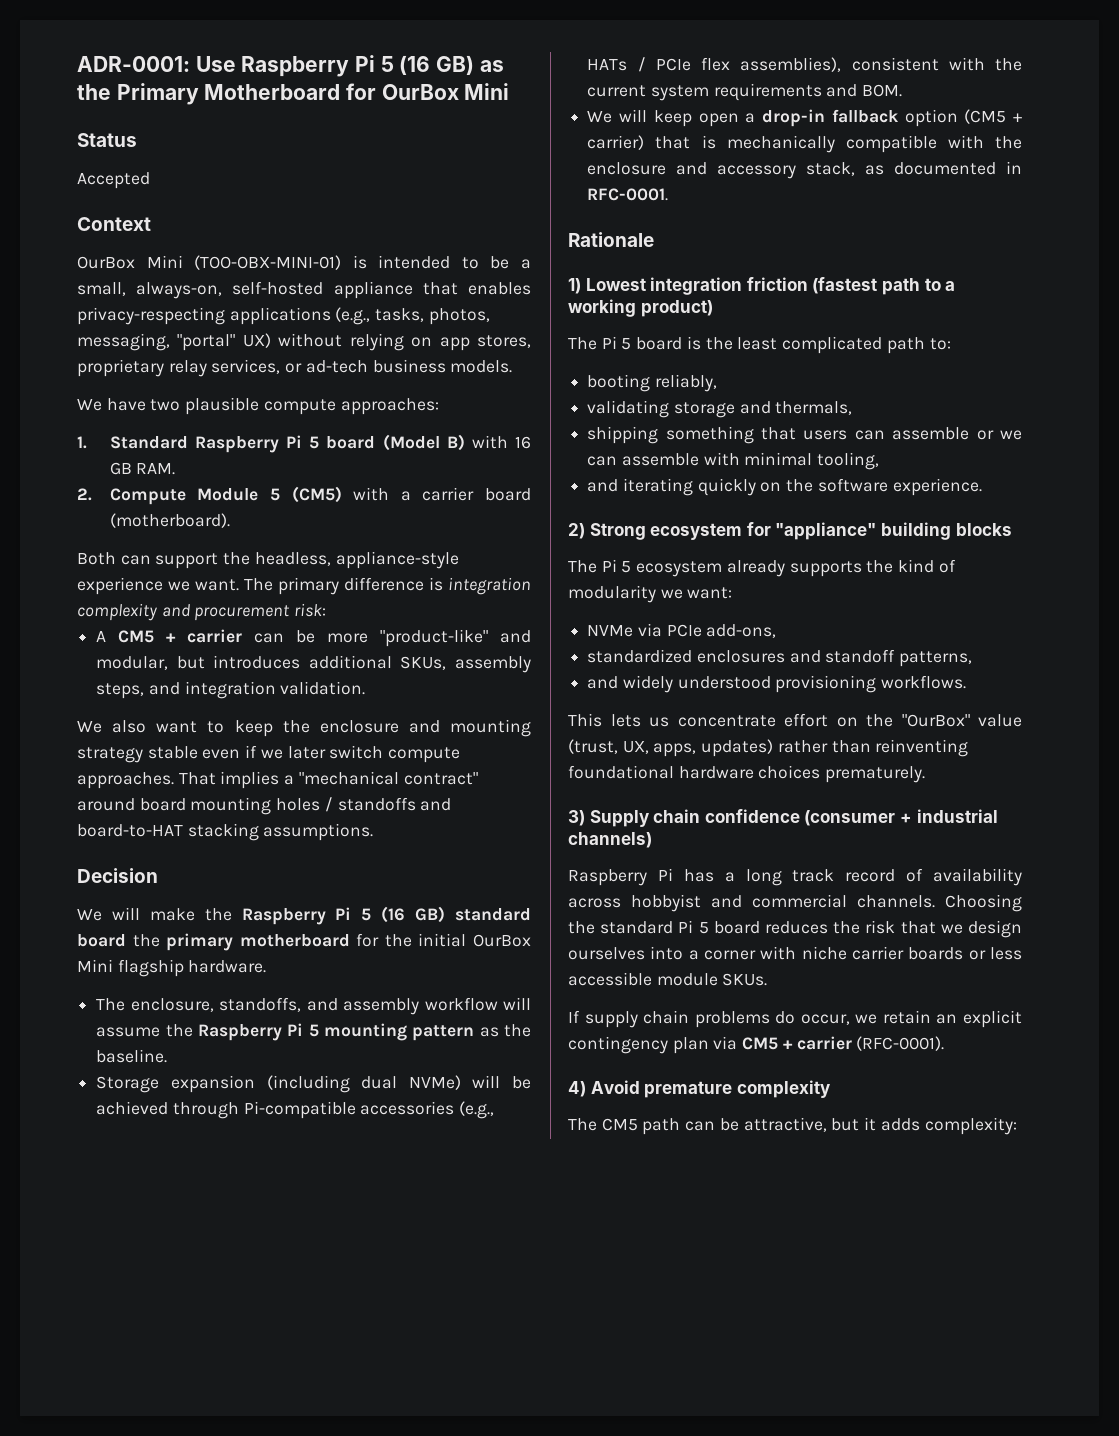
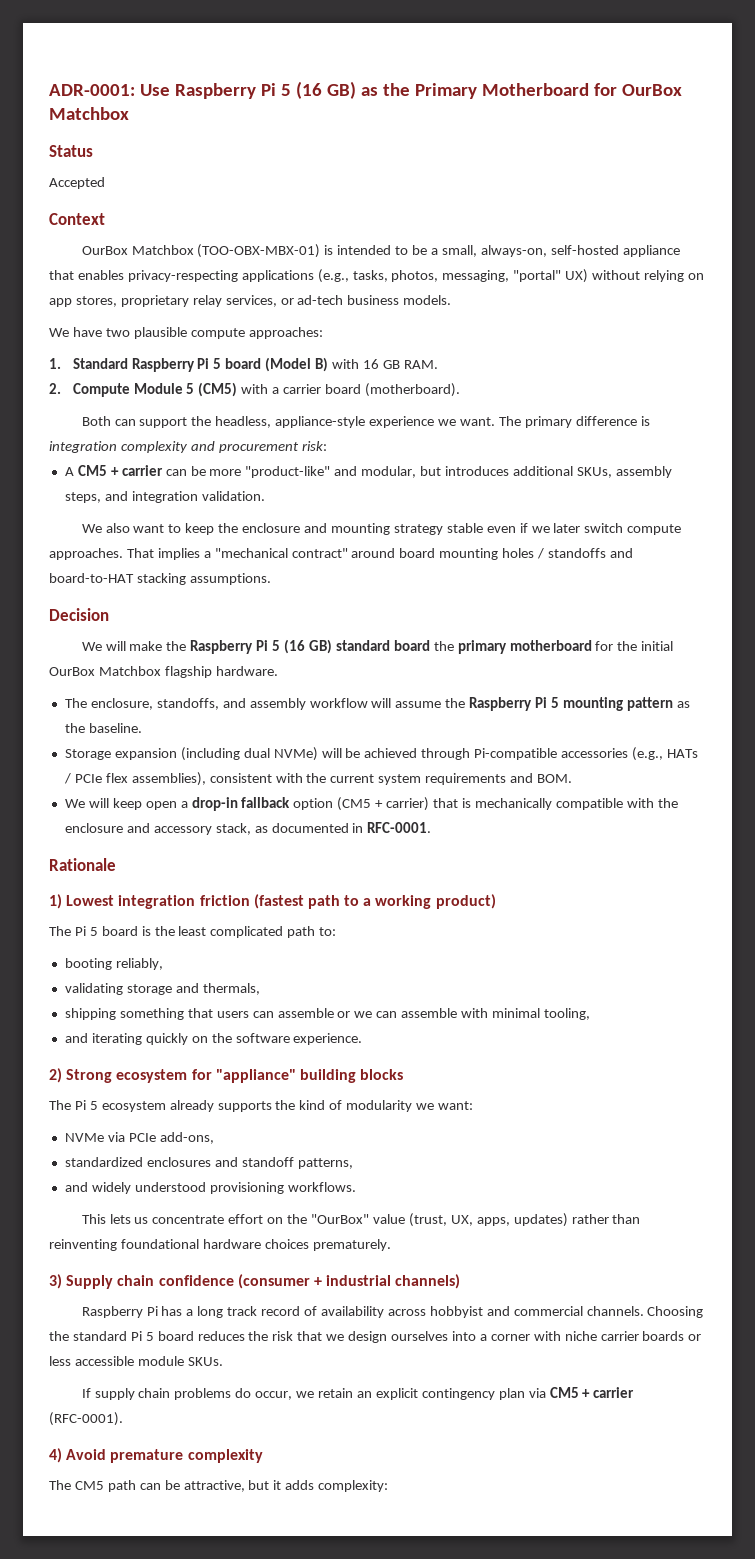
- ADR-0001: Use Raspberry Pi 5 (16 GB) as the Primary Motherboard for OurBox Mini
+ ADR-0001: Use Raspberry Pi 5 (16 GB) as the Primary Motherboard for OurBox Matchbox
- OurBox Mini (TOO-OBX-MINI-01) is intended to be a small, always-on, self-hosted appliance that enables privacy-respecting applications (e.g., tasks, photos, messaging, "portal" UX) without relying on app stores, proprietary relay services, or ad-tech business models.
+ OurBox Matchbox (TOO-OBX-MBX-01) is intended to be a small, always-on, self-hosted appliance that enables privacy-respecting applications (e.g., tasks, photos, messaging, "portal" UX) without relying on app stores, proprietary relay services, or ad-tech business models.
- We will make the Raspberry Pi 5 (16 GB) standard board the primary motherboard for the initial OurBox Mini flagship hardware.
+ We will make the Raspberry Pi 5 (16 GB) standard board the primary motherboard for the initial OurBox Matchbox flagship hardware.

